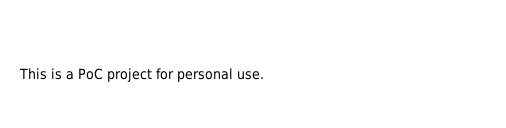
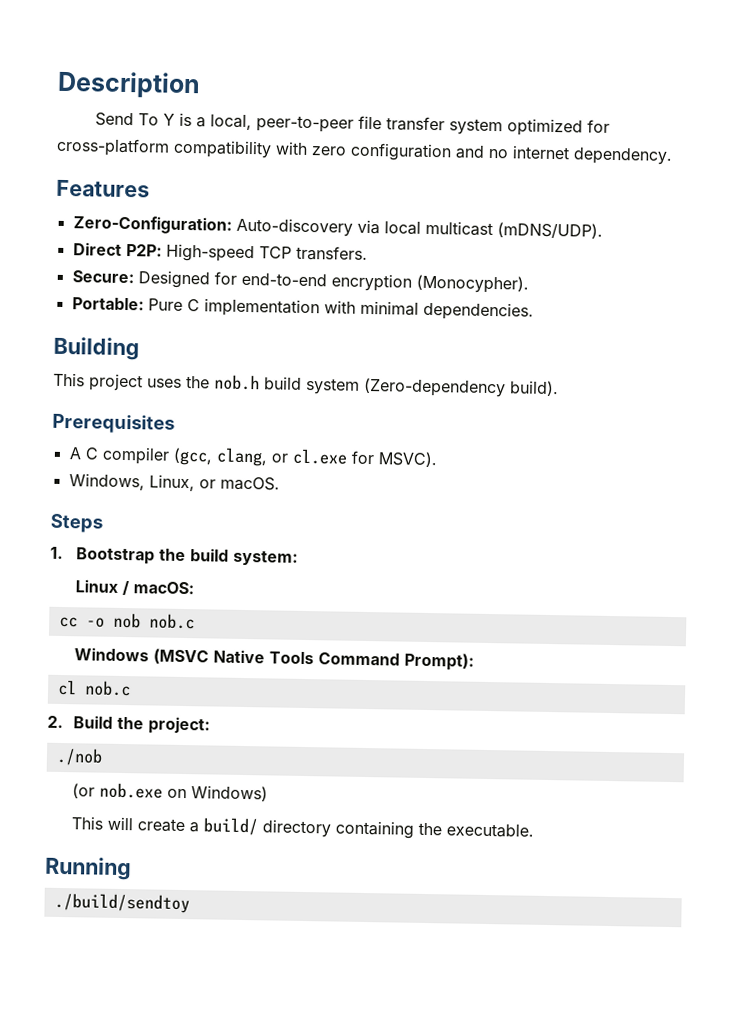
- This is a PoC project for personal use.
+ Description
+ Send To Y is a local, peer-to-peer file transfer system optimized for cross-platform compatibility with zero configuration and no internet dependency.
+ Features
+ Zero-Configuration: Auto-discovery via local multicast (mDNS/UDP).
+ Direct P2P: High-speed TCP transfers.
+ Secure: Designed for end-to-end encryption (Monocypher).
+ Portable: Pure C implementation with minimal dependencies.
+ Building
+ This project uses the nob.h build system (Zero-dependency build).
+ Prerequisites
+ A C compiler (gcc, clang, or cl.exe for MSVC).
+ Windows, Linux, or macOS.
+ Steps
+ 1. Bootstrap the build system:
+ Linux / macOS:
+ cc -o nob nob.c
+ Windows (MSVC Native Tools Command Prompt):
+ cl nob.c
+ 2. Build the project:
+ ./nob
+ (or nob.exe on Windows)
+ This will create a build/ directory containing the executable.
+ Running
+ ./build/sendtoy

